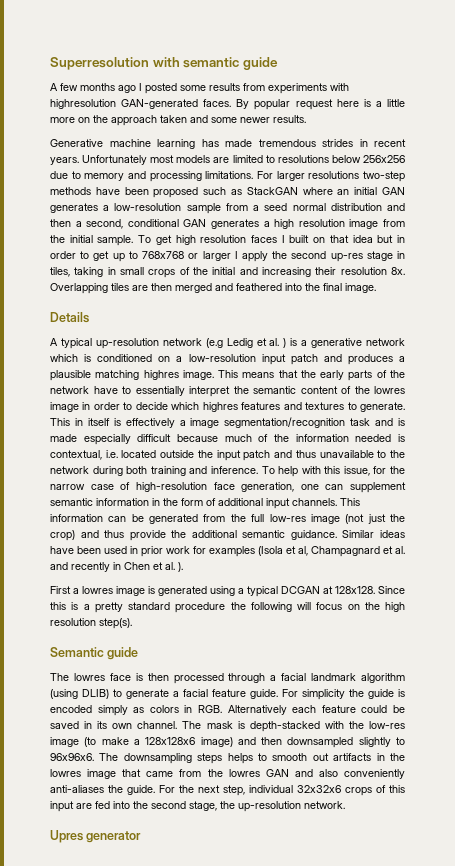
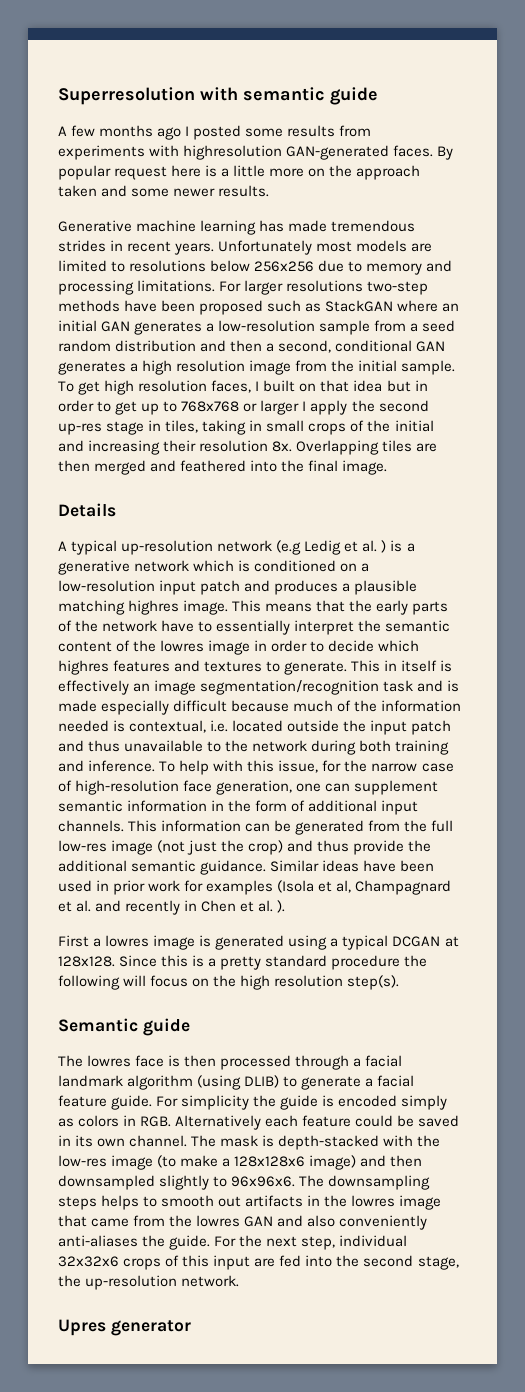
- For larger resolutions two-step methods have been proposed such as StackGAN where an initial GAN generates a low-resolution sample from a seed normal distribution and then a second, conditional GAN generates a high resolution image from the initial sample.
+ For larger resolutions two-step methods have been proposed such as StackGAN where an initial GAN generates a low-resolution sample from a seed random distribution and then a second, conditional GAN generates a high resolution image from the initial sample.
- To get high resolution faces I built on that idea but in order to get up to 768x768 or larger I apply the second up-res stage in tiles, taking in small crops of the initial and increasing their resolution 8x.
+ To get high resolution faces, I built on that idea but in order to get up to 768x768 or larger I apply the second up-res stage in tiles, taking in small crops of the initial and increasing their resolution 8x.
- This in itself is effectively a image segmentation/recognition task and is made especially difficult because much of the information needed is contextual, i.e. located outside the input patch and thus unavailable to the network during both training and inference.
+ This in itself is effectively an image segmentation/recognition task and is made especially difficult because much of the information needed is contextual, i.e. located outside the input patch and thus unavailable to the network during both training and inference.

